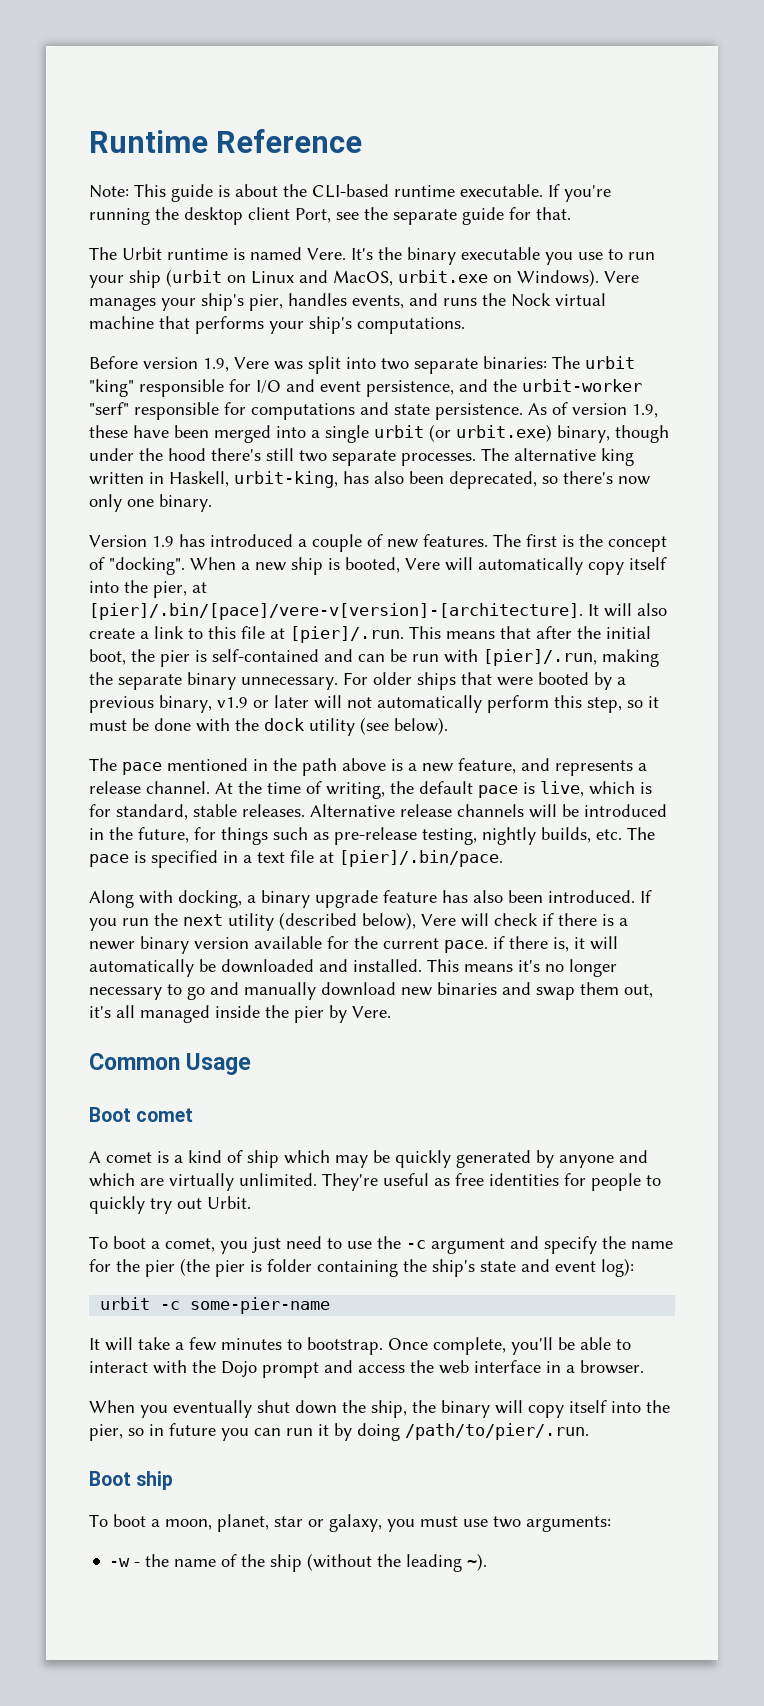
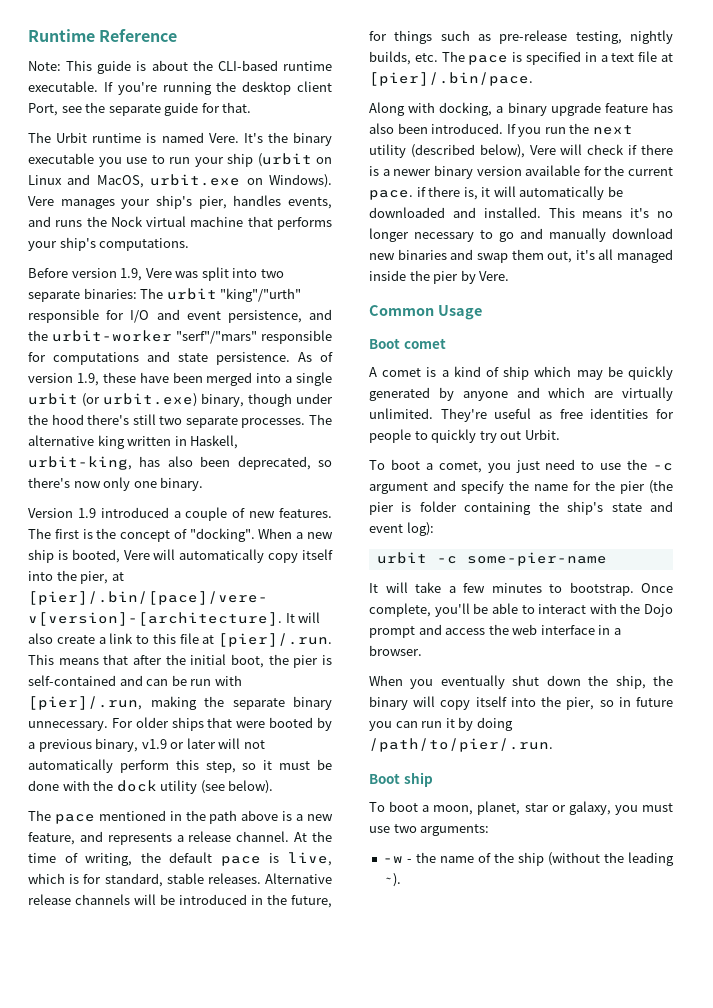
- Before version 1.9, Vere was split into two separate binaries: The urbit "king" responsible for I/O and event persistence, and the urbit-worker "serf" responsible for computations and state persistence.
+ Before version 1.9, Vere was split into two separate binaries: The urbit "king"/"urth" responsible for I/O and event persistence, and the urbit-worker "serf"/"mars" responsible for computations and state persistence.
- Version 1.9 has introduced a couple of new features.
+ Version 1.9 introduced a couple of new features.

